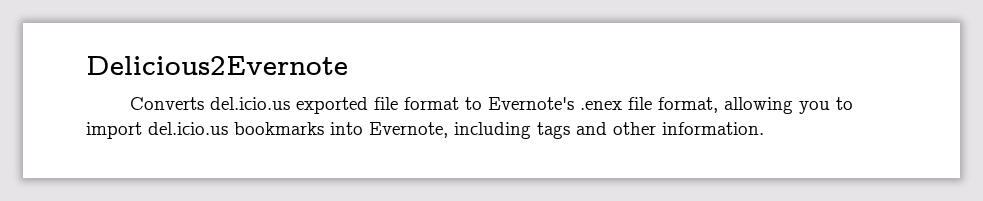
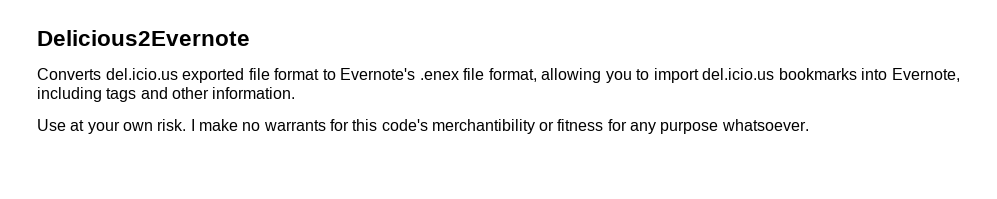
+ Use at your own risk. I make no warrants for this code's merchantibility or fitness for any purpose whatsoever.

